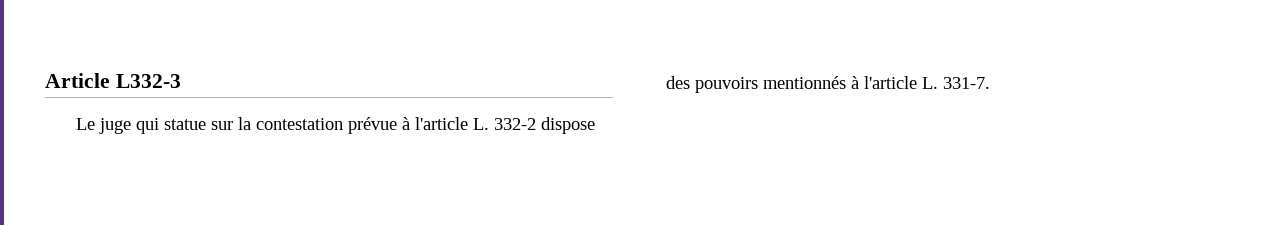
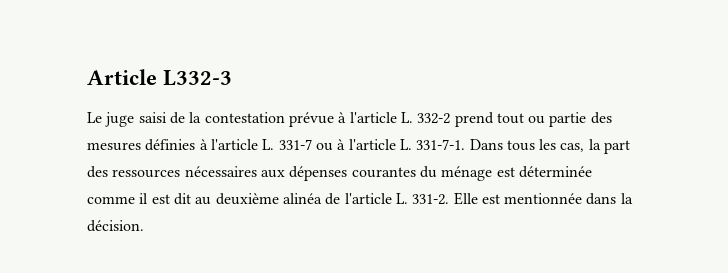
- Le juge qui statue sur la contestation prévue à l'article L. 332-2 dispose des pouvoirs mentionnés à l'article L. 331-7.
+ Le juge saisi de la contestation prévue à l'article L. 332-2 prend tout ou partie des mesures définies à l'article L. 331-7 ou à l'article L. 331-7-1. Dans tous les cas, la part des ressources nécessaires aux dépenses courantes du ménage est déterminée comme il est dit au deuxième alinéa de l'article L. 331-2. Elle est mentionnée dans la décision.

